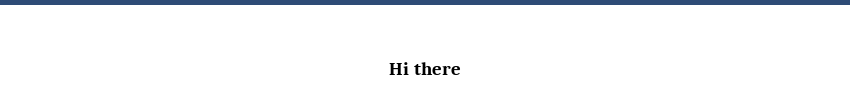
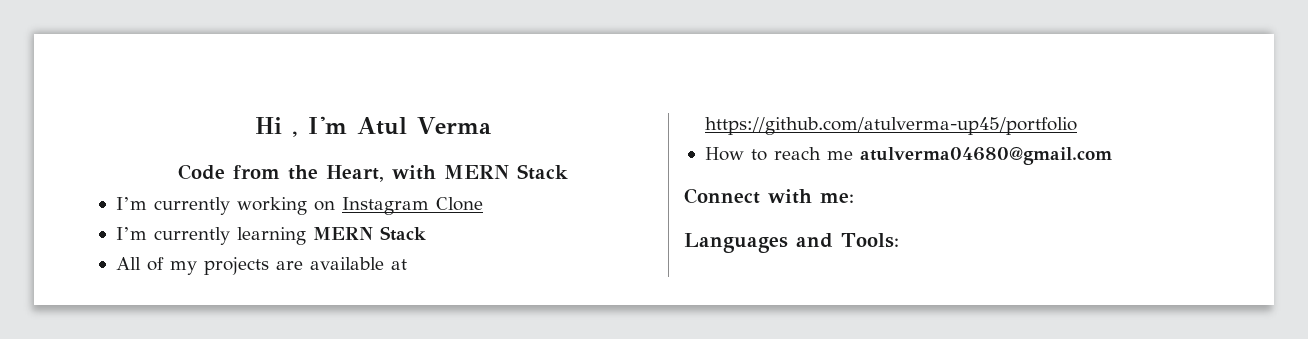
- Hi there
+ Hi , I'm Atul Verma
+ Code from the Heart, with MERN Stack
+ I’m currently working on Instagram Clone
+ I’m currently learning MERN Stack
+ All of my projects are available at https://github.com/atulverma-up45/portfolio
+ How to reach me atulverma04680@gmail.com
+ Connect with me:
+ Languages and Tools:

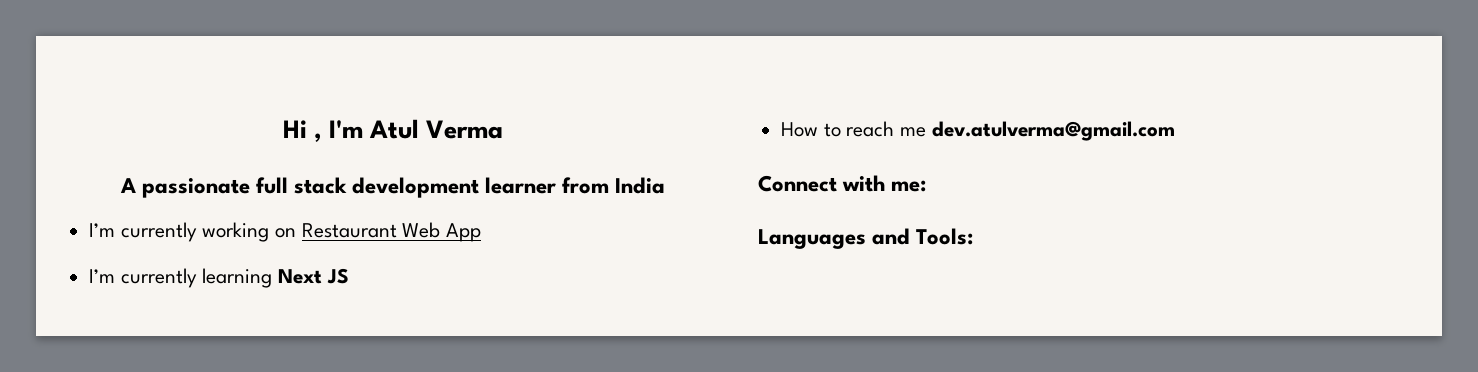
- Code from the Heart, with MERN Stack
+ A passionate full stack development learner from India
- I’m currently working on Instagram Clone
+ I’m currently working on Restaurant Web App
- I’m currently learning MERN Stack
- All of my projects are available at https://github.com/atulverma-up45/portfolio
+ I’m currently learning Next JS
- How to reach me atulverma04680@gmail.com
+ How to reach me dev.atulverma@gmail.com

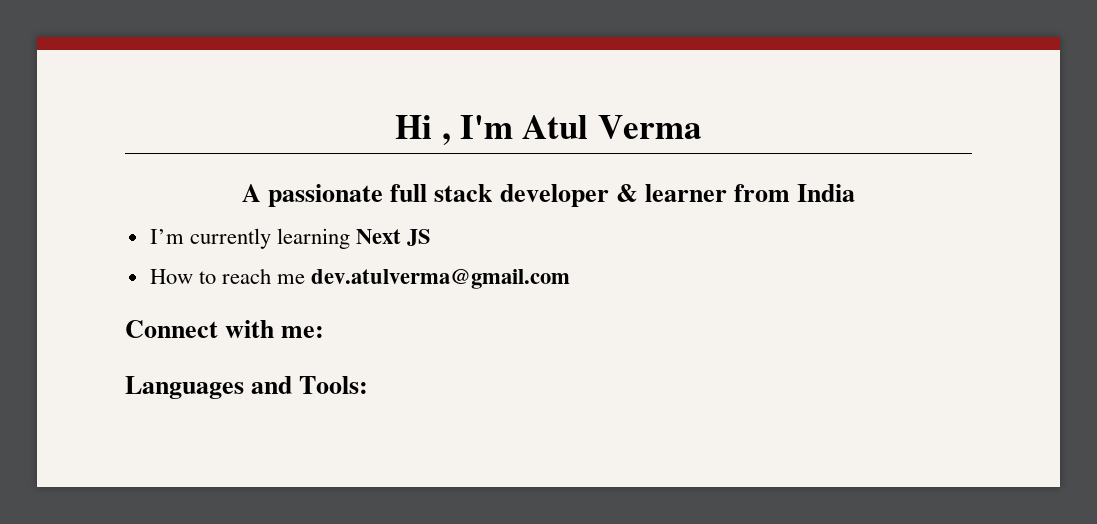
- A passionate full stack development learner from India
+ A passionate full stack developer & learner from India
- I’m currently working on Restaurant Web App

